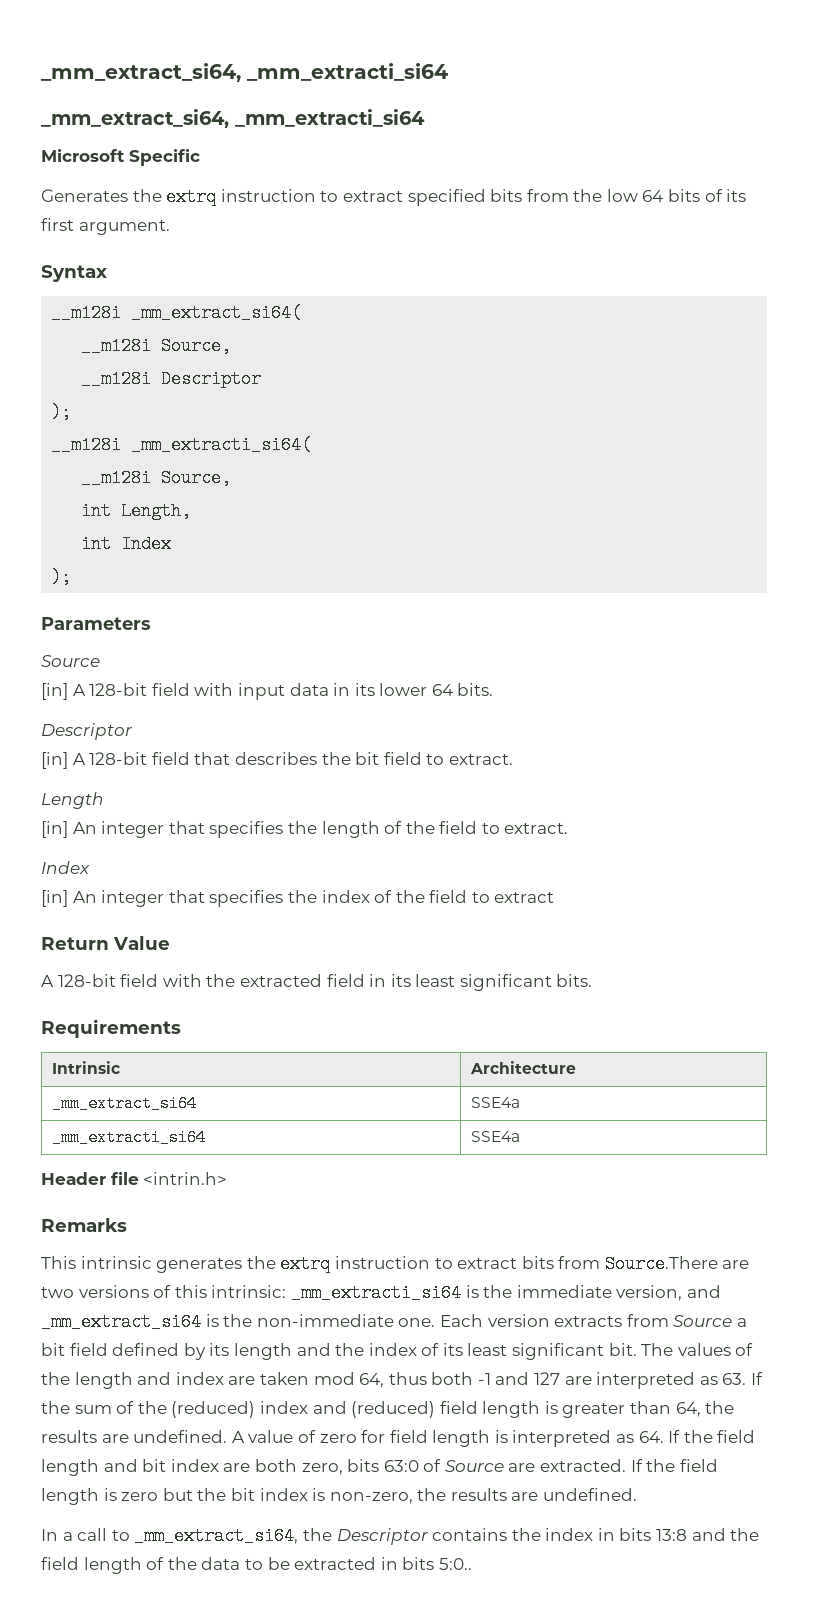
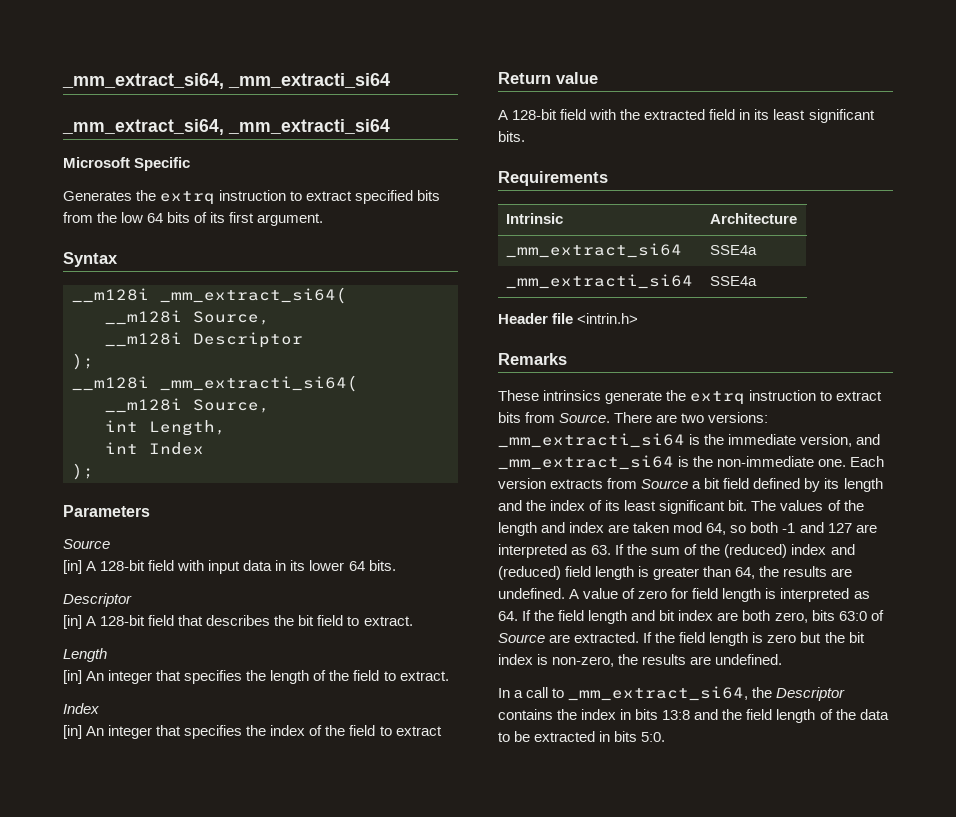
- Return Value
+ Return value
- This intrinsic generates the extrq instruction to extract bits from Source.There are two versions of this intrinsic: _mm_extracti_si64 is the immediate version, and _mm_extract_si64 is the non-immediate one.
+ These intrinsics generate the extrq instruction to extract bits from Source. There are two versions: _mm_extracti_si64 is the immediate version, and _mm_extract_si64 is the non-immediate one.
- The values of the length and index are taken mod 64, thus both -1 and 127 are interpreted as 63. If the sum of the (reduced) index and (reduced) field length is greater than 64, the results are undefined.
+ The values of the length and index are taken mod 64, so both -1 and 127 are interpreted as 63. If the sum of the (reduced) index and (reduced) field length is greater than 64, the results are undefined.
- In a call to _mm_extract_si64, the Descriptor contains the index in bits 13:8 and the field length of the data to be extracted in bits 5:0..
+ In a call to _mm_extract_si64, the Descriptor contains the index in bits 13:8 and the field length of the data to be extracted in bits 5:0.

